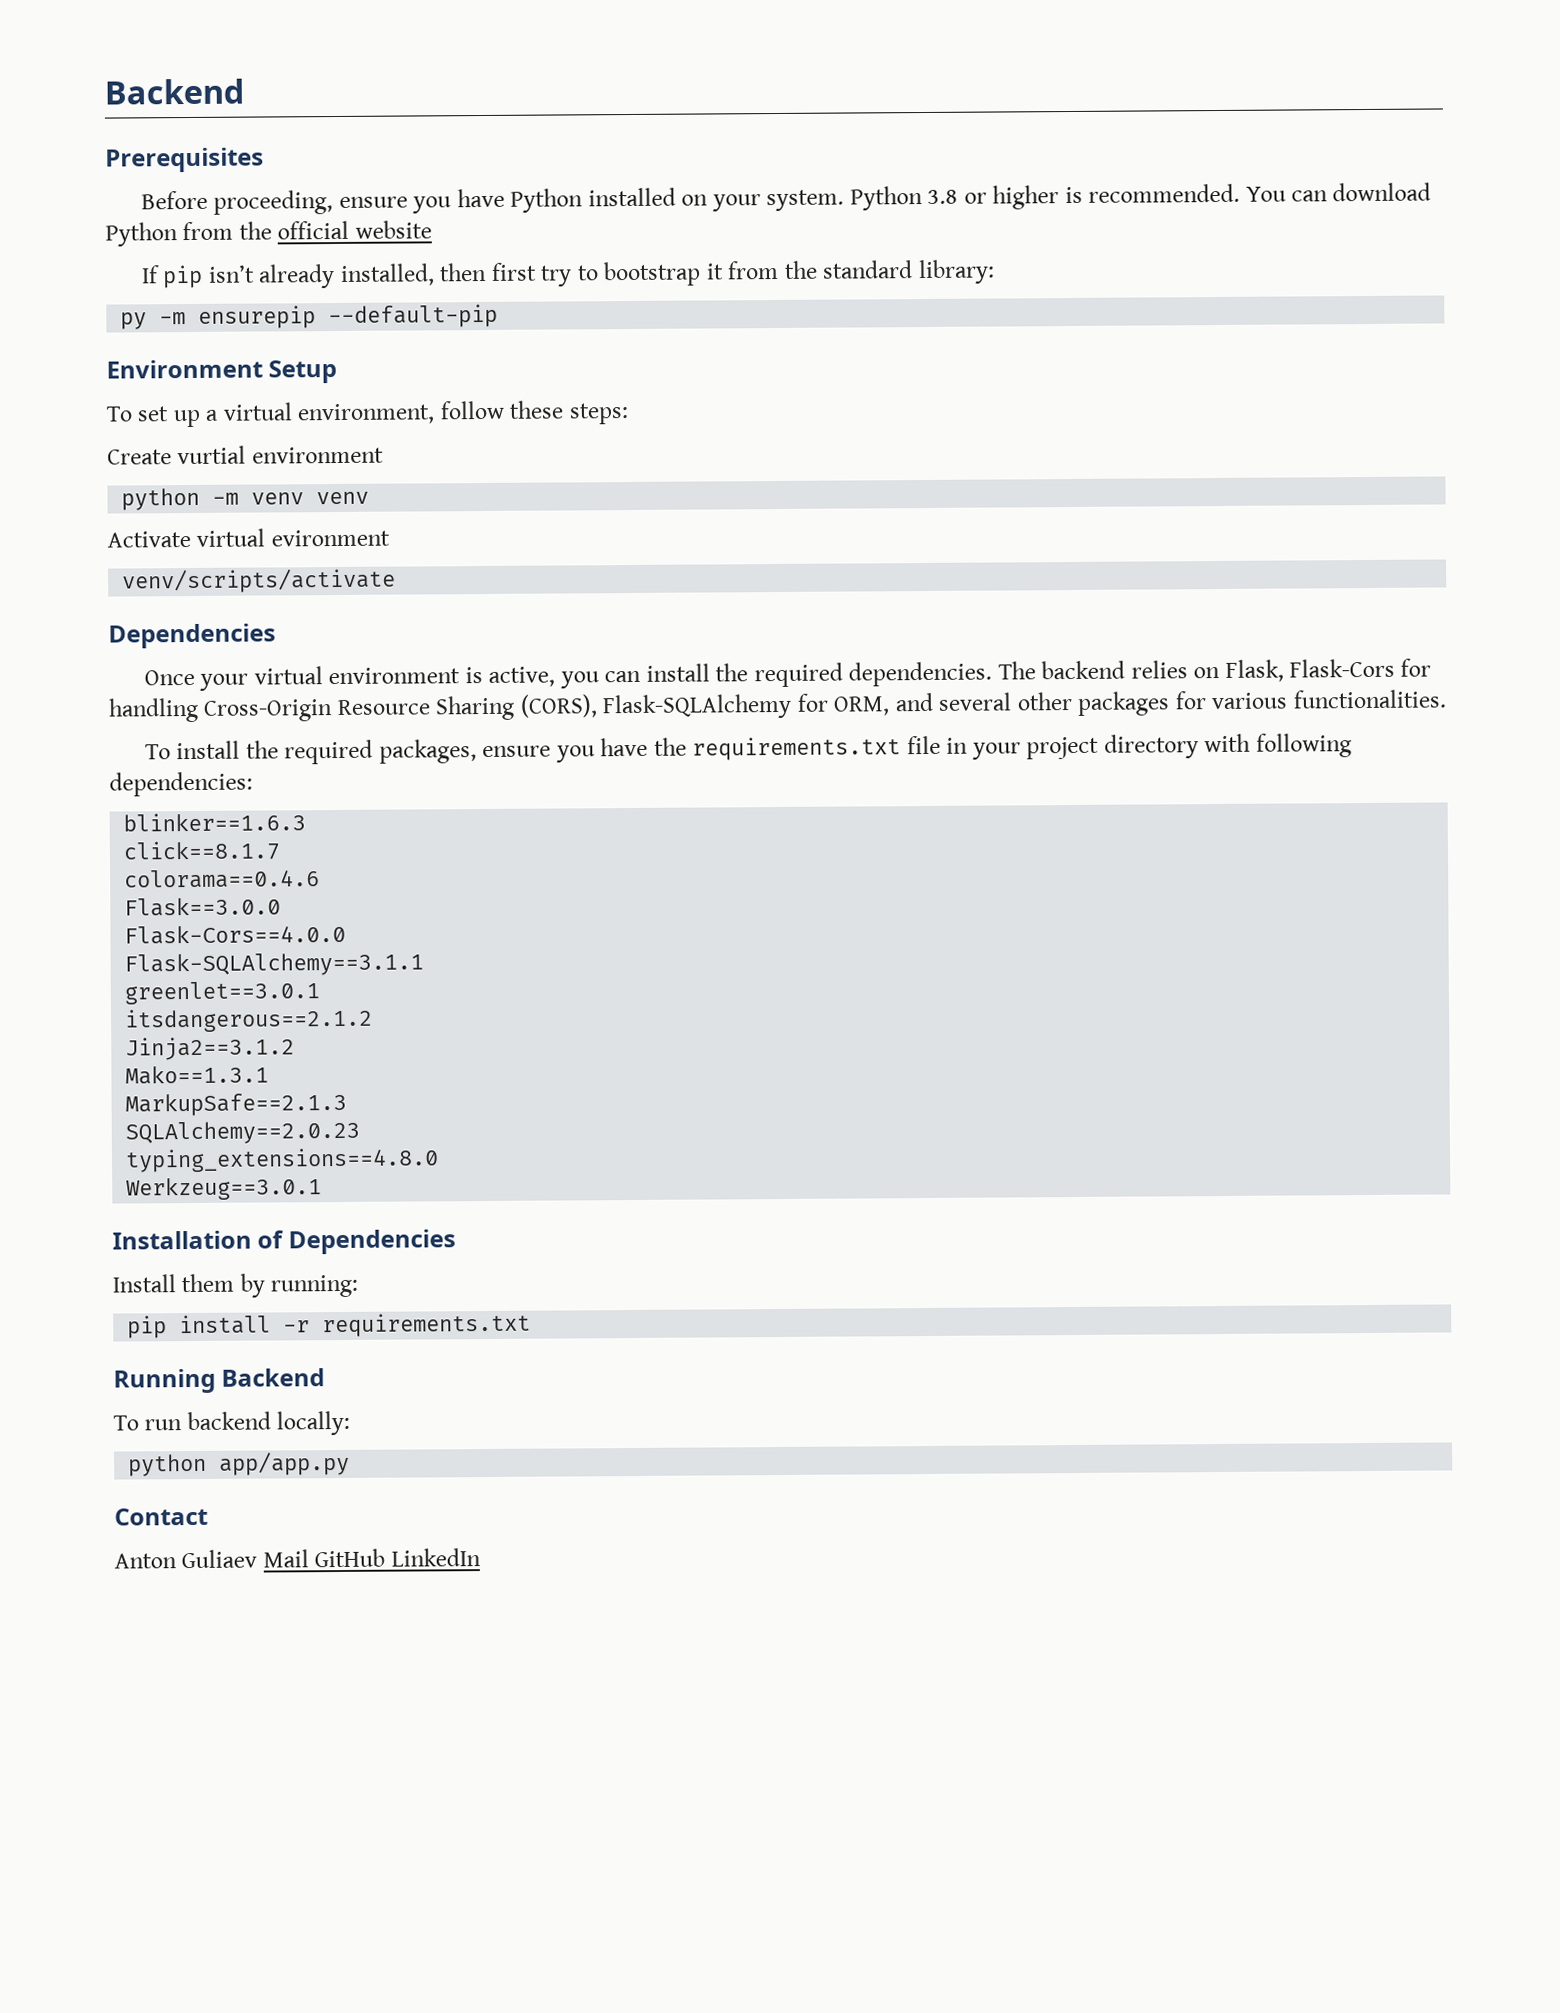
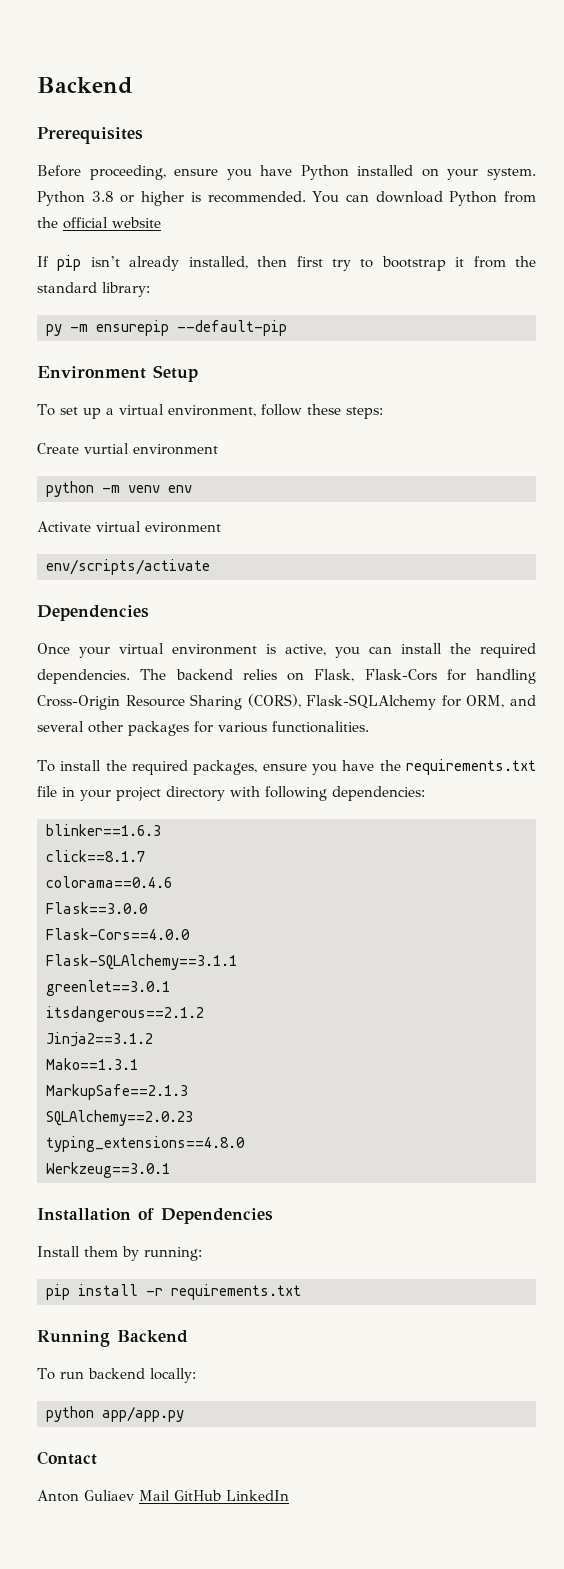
- python -m venv venv
+ python -m venv env
- venv/scripts/activate
+ env/scripts/activate

